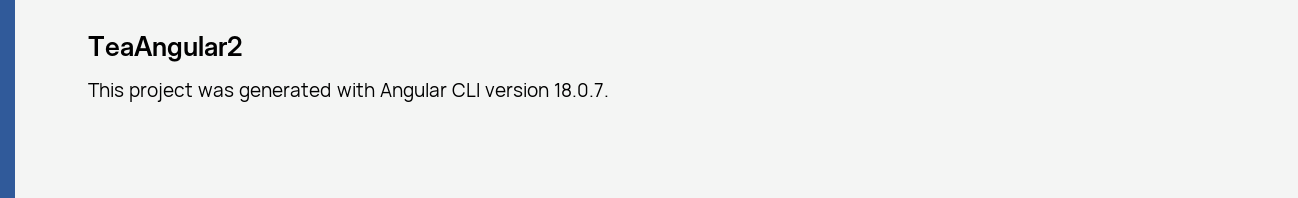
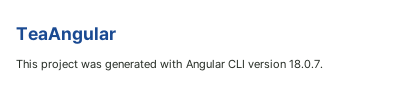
- TeaAngular2
+ TeaAngular

